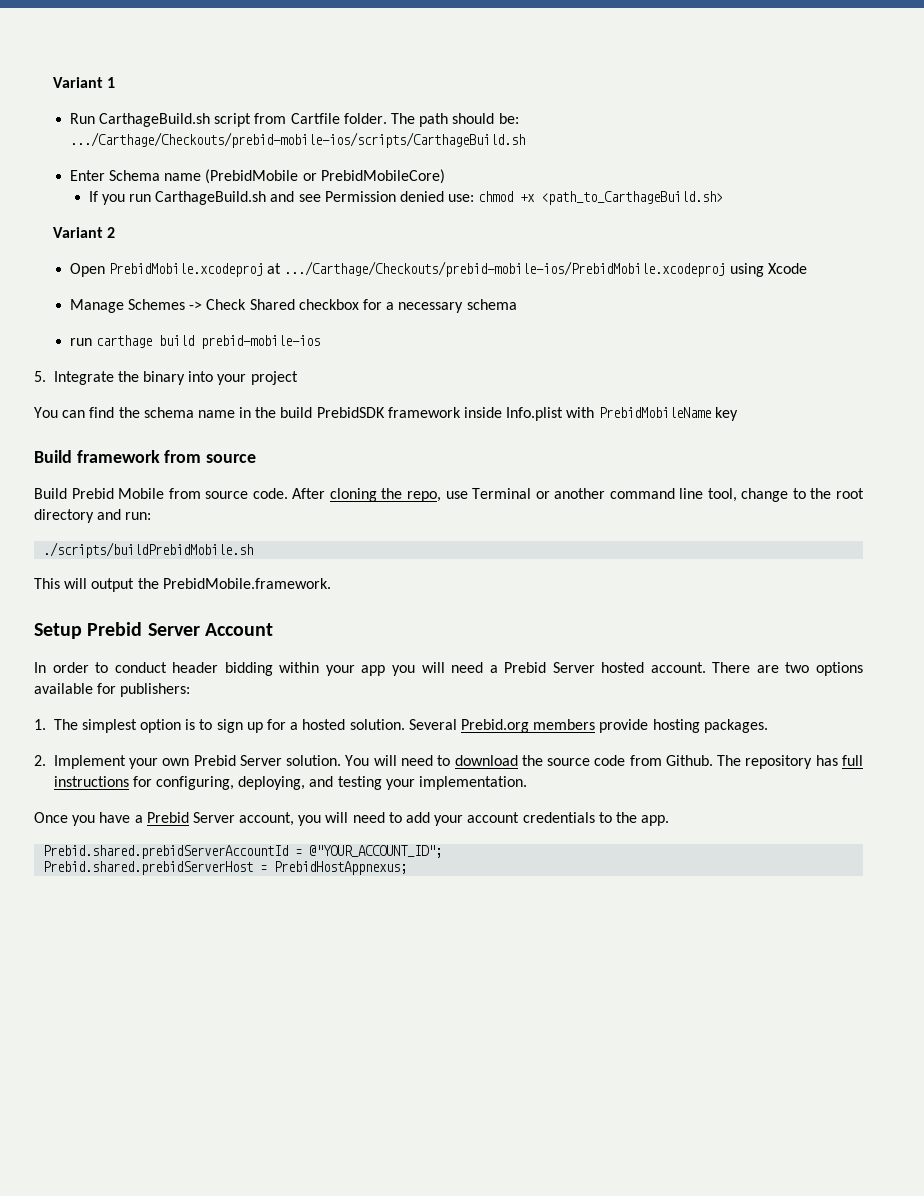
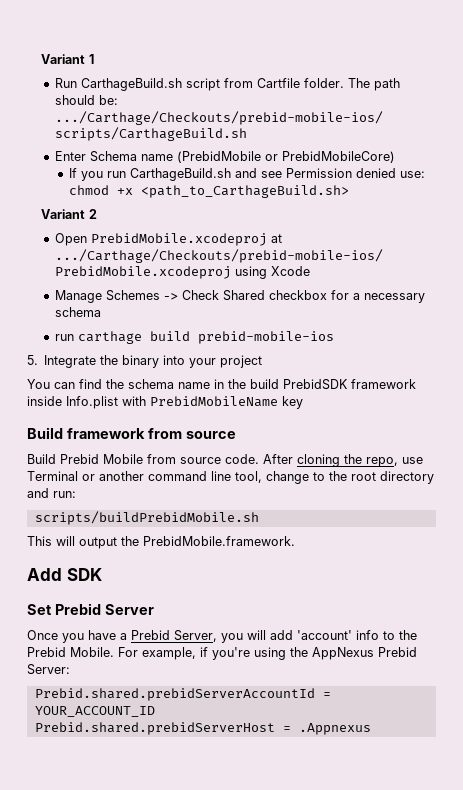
- ./scripts/buildPrebidMobile.sh
+ scripts/buildPrebidMobile.sh
- Setup Prebid Server Account
- In order to conduct header bidding within your app you will need a Prebid Server hosted account. There are two options available for publishers:
- 1. The simplest option is to sign up for a hosted solution. Several Prebid.org members provide hosting packages.
- 2. Implement your own Prebid Server solution. You will need to download the source code from Github. The repository has full instructions for configuring, deploying, and testing your implementation.
+ Add SDK
+ Set Prebid Server
- Once you have a Prebid Server account, you will need to add your account credentials to the app.
+ Once you have a Prebid Server, you will add 'account' info to the Prebid Mobile. For example, if you're using the AppNexus Prebid Server:
- Prebid.shared.prebidServerAccountId = @"YOUR_ACCOUNT_ID";
+ Prebid.shared.prebidServerAccountId = YOUR_ACCOUNT_ID
- Prebid.shared.prebidServerHost = PrebidHostAppnexus;
+ Prebid.shared.prebidServerHost = .Appnexus

